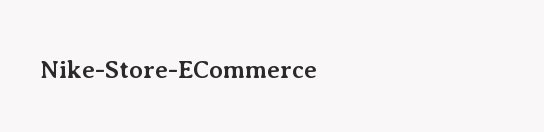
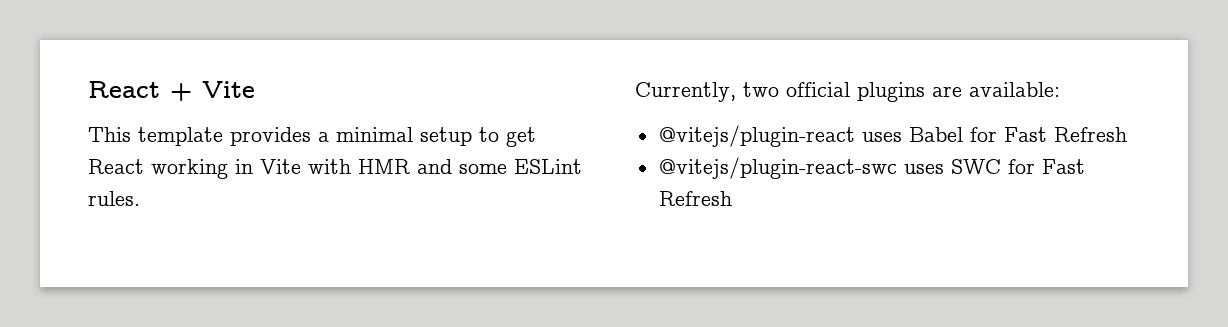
- Nike-Store-ECommerce
+ React + Vite
+ This template provides a minimal setup to get React working in Vite with HMR and some ESLint rules.
+ Currently, two official plugins are available:
+ @vitejs/plugin-react uses Babel for Fast Refresh
+ @vitejs/plugin-react-swc uses SWC for Fast Refresh

